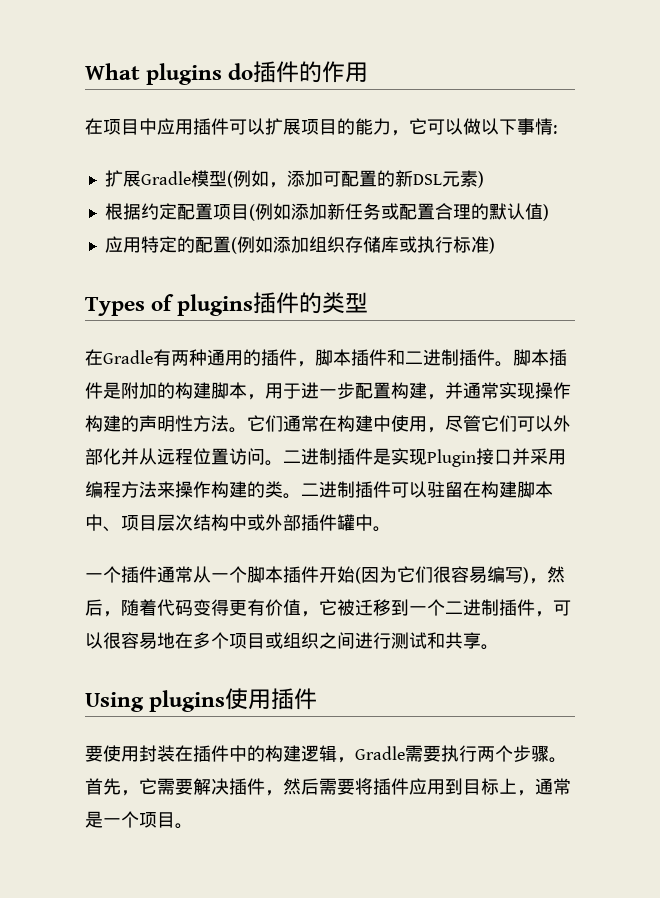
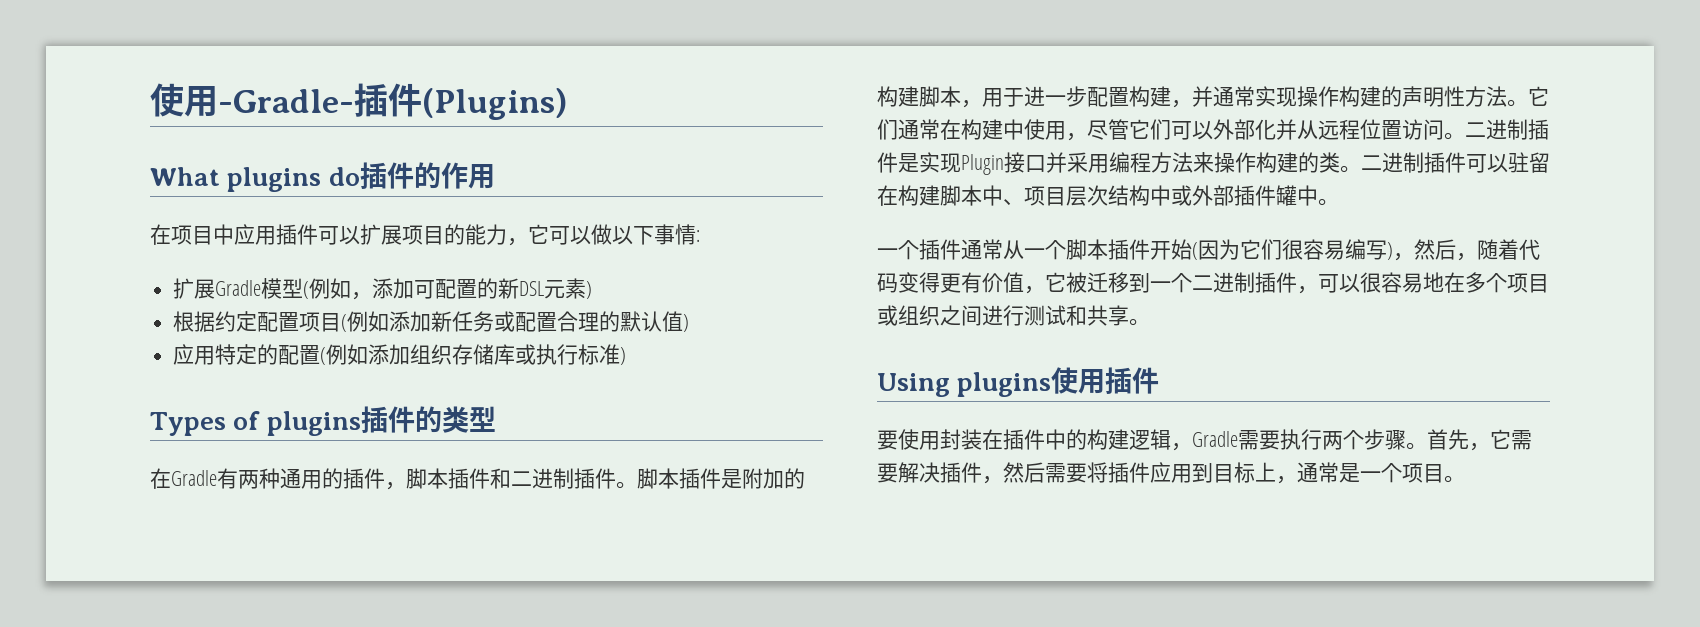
+ 使用-Gradle-插件(Plugins)

